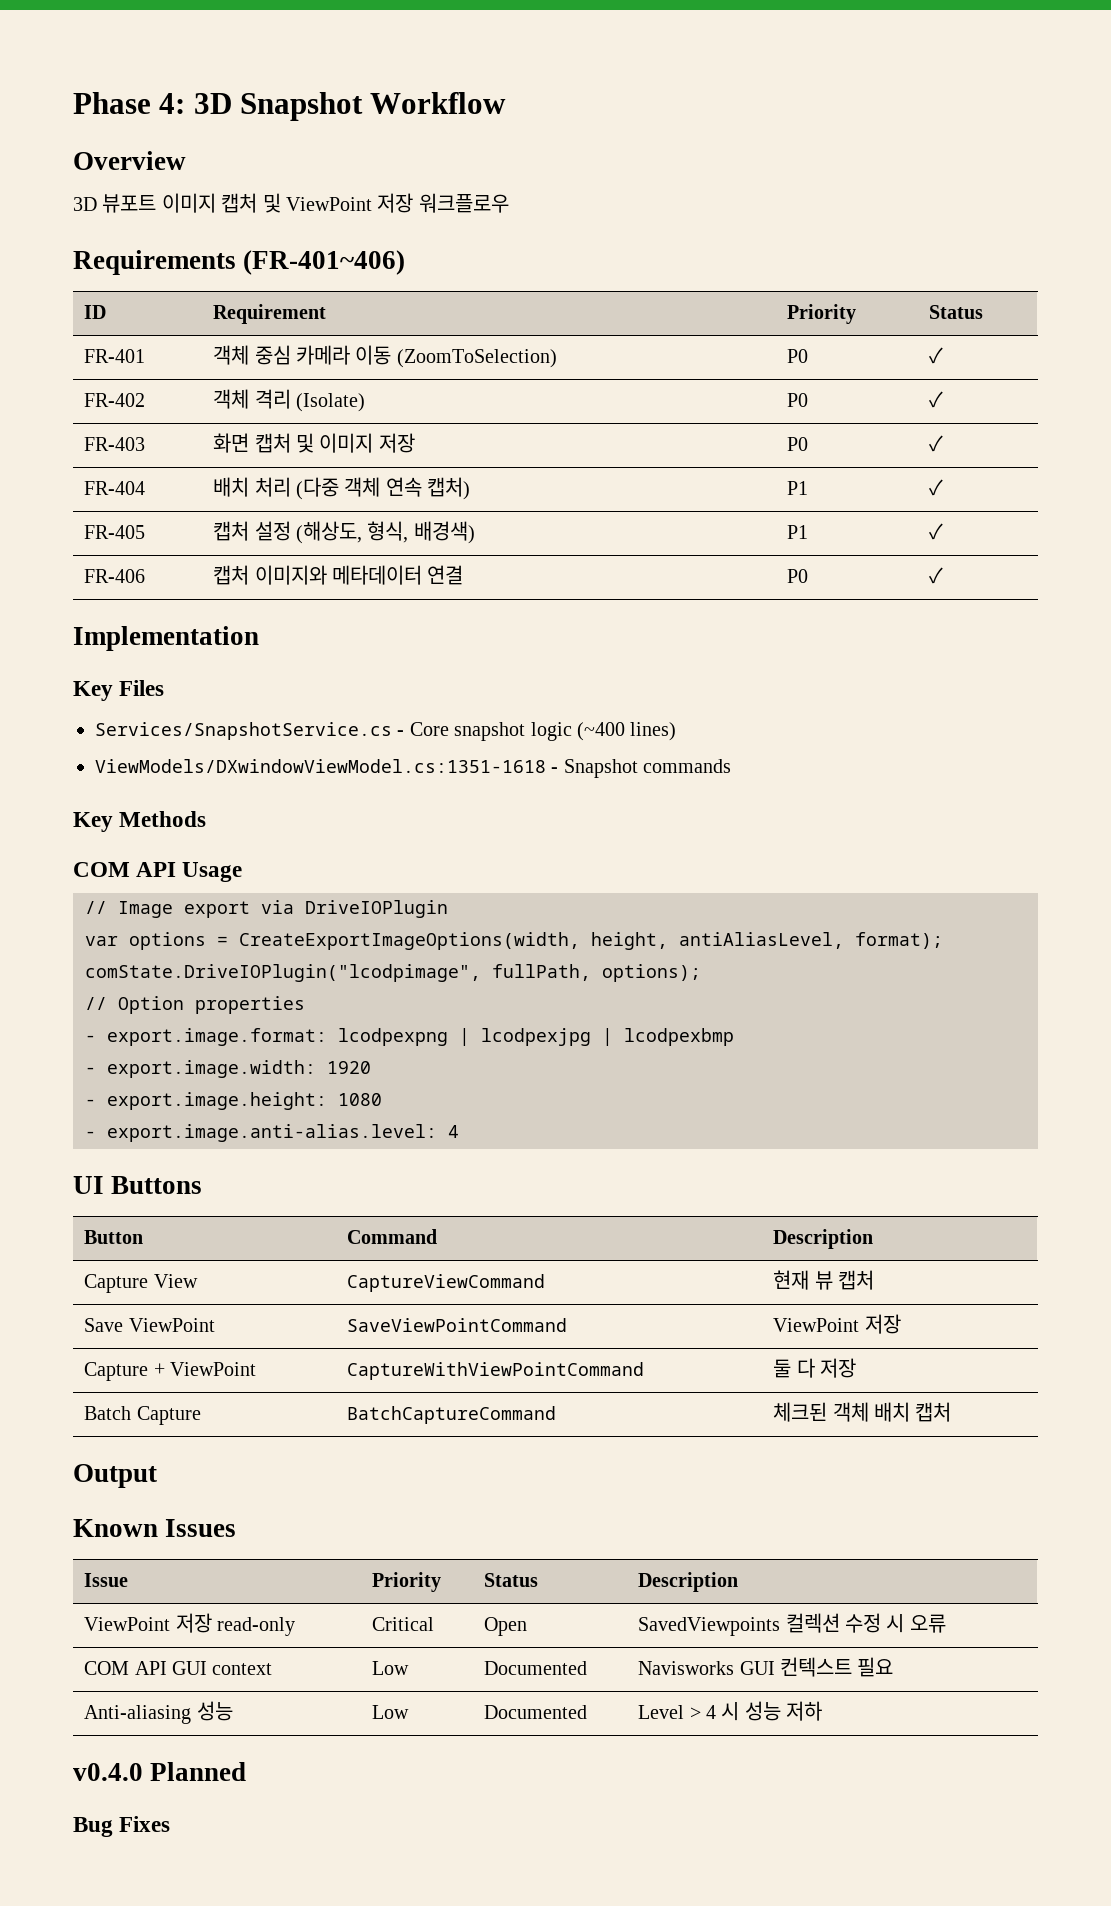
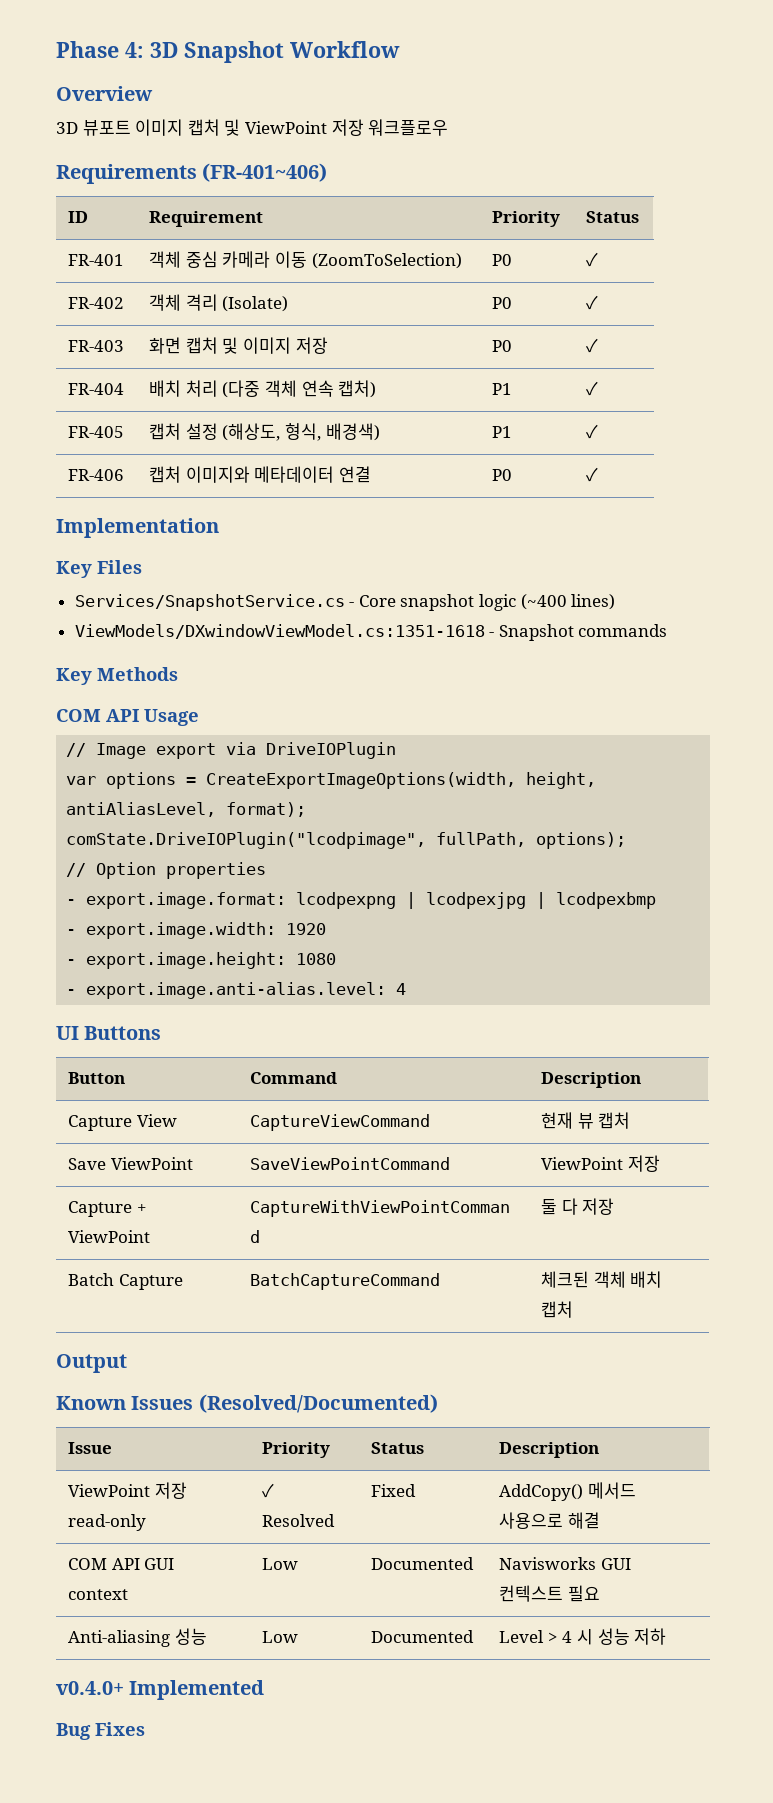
- Known Issues
+ Known Issues (Resolved/Documented)
- ViewPoint 저장 read-only | Critical | Open | SavedViewpoints 컬렉션 수정 시 오류
+ ViewPoint 저장 read-only | ✓ Resolved | Fixed | AddCopy() 메서드 사용으로 해결
- v0.4.0 Planned
+ v0.4.0+ Implemented

